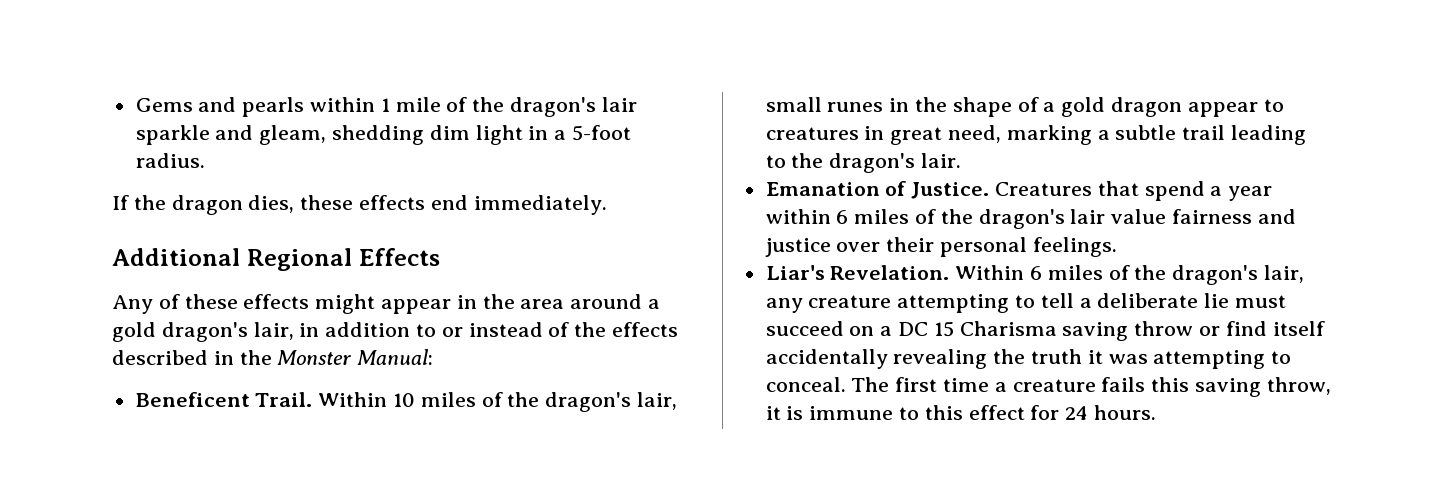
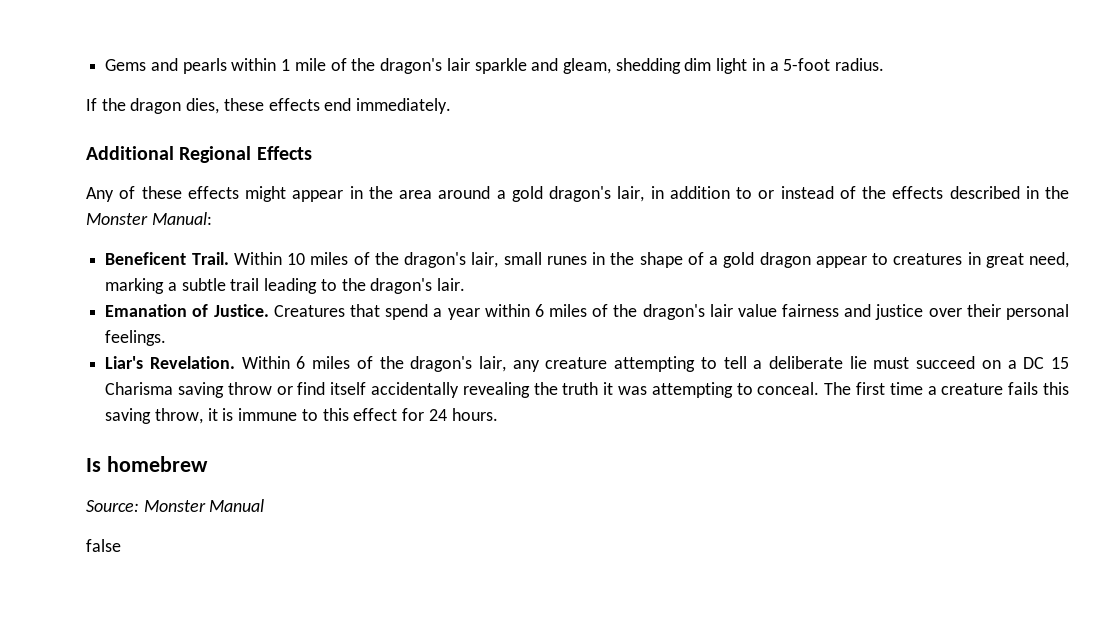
+ Is homebrew
+ Source: Monster Manual
+ false

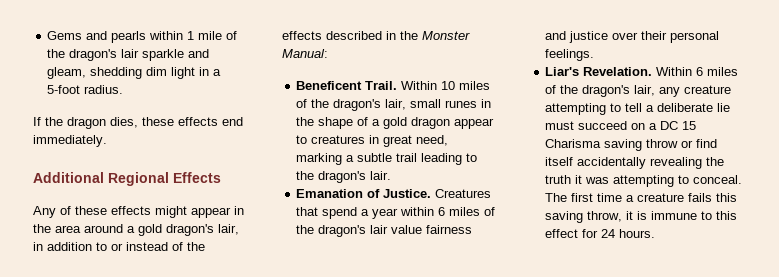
- Is homebrew
- Source: Monster Manual
- false

